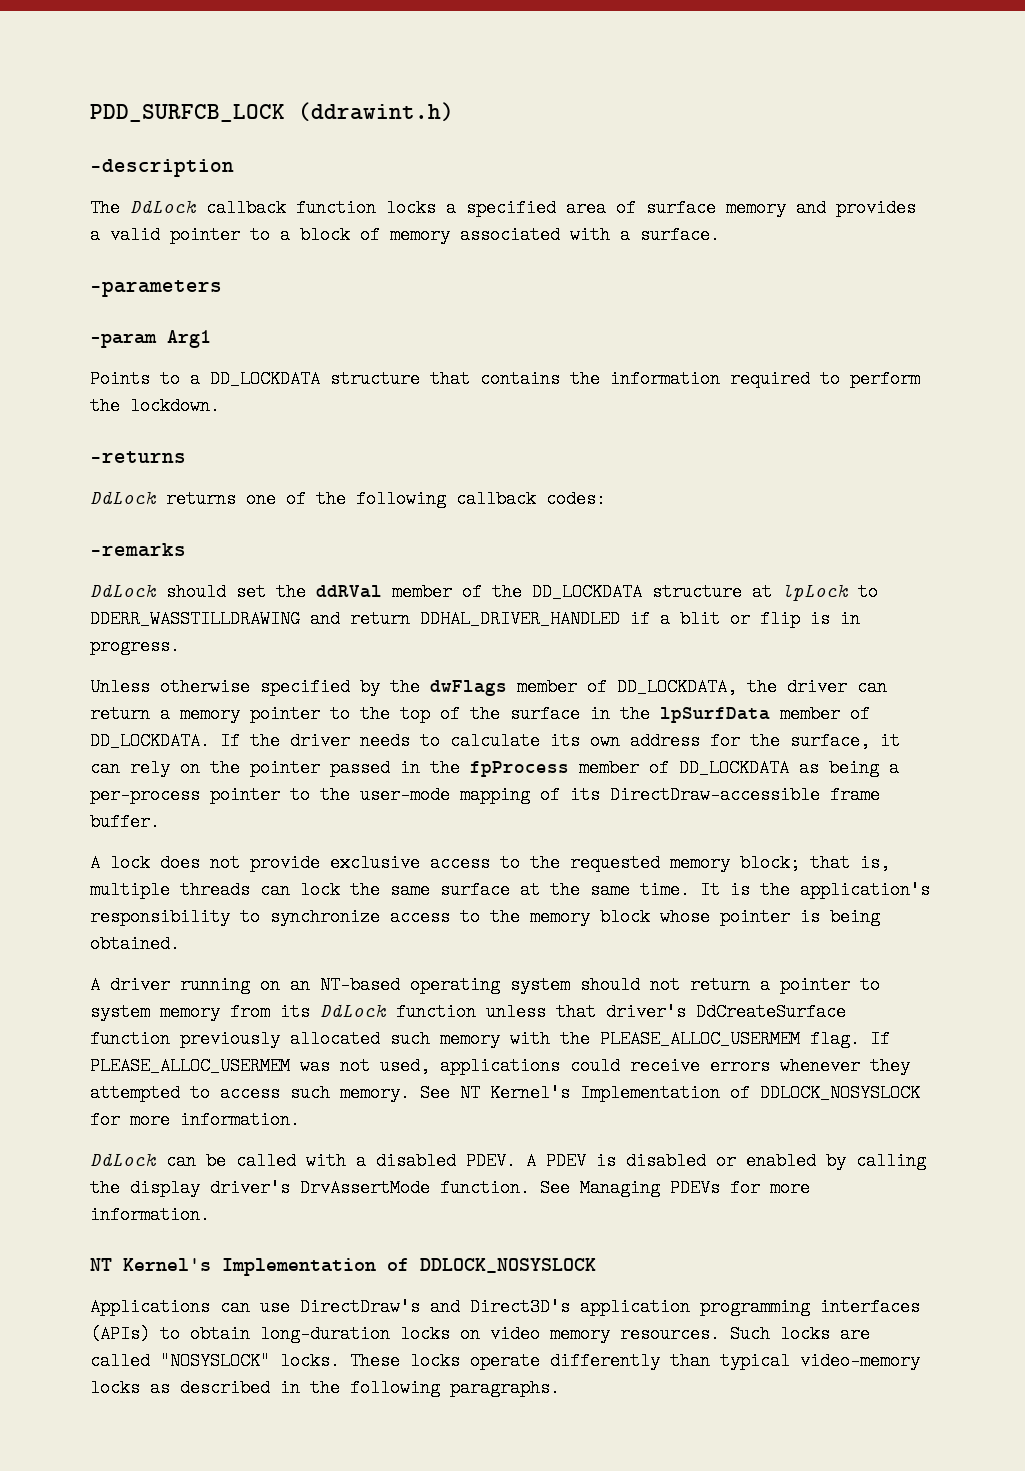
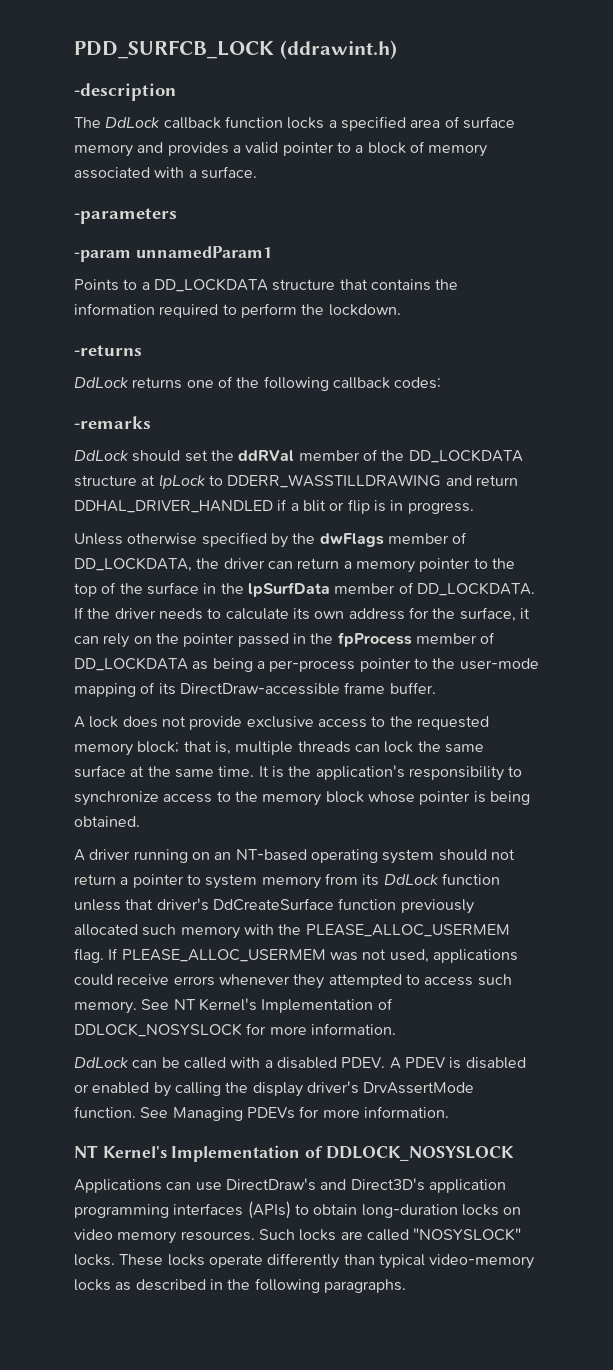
- -param Arg1
+ -param unnamedParam1

